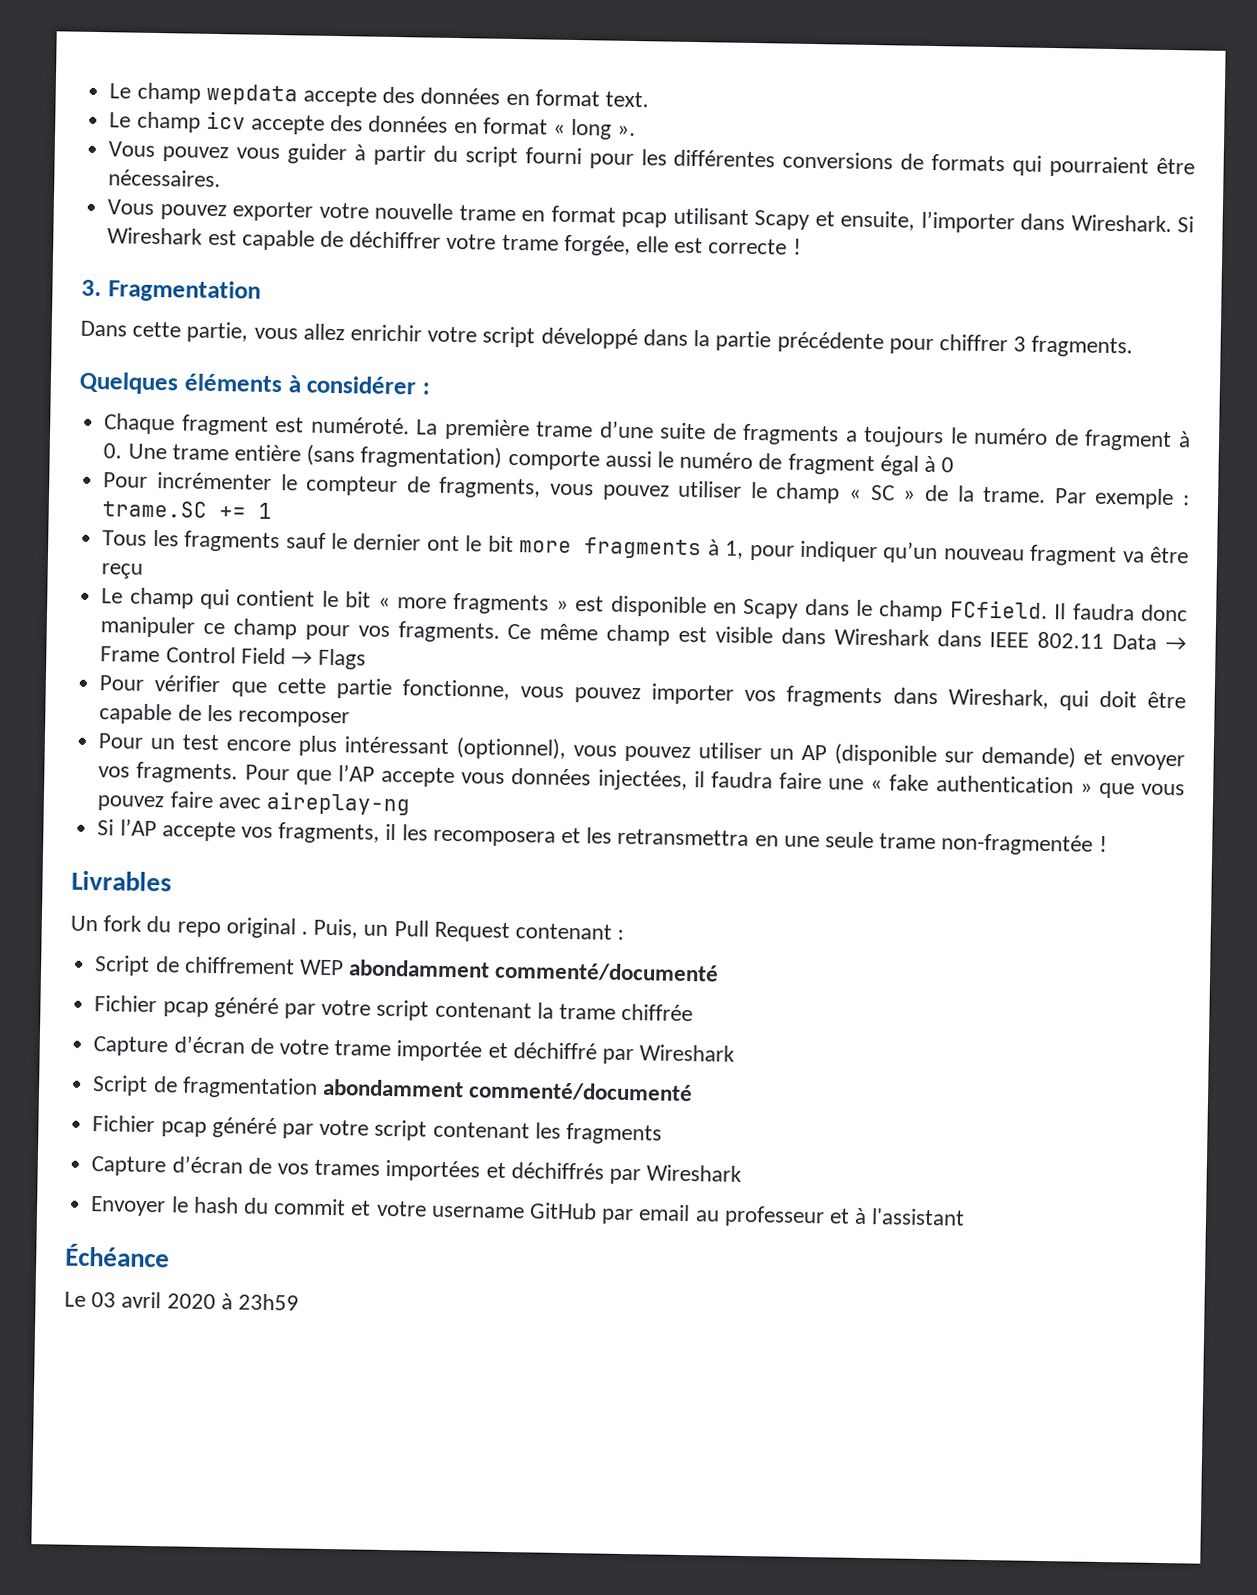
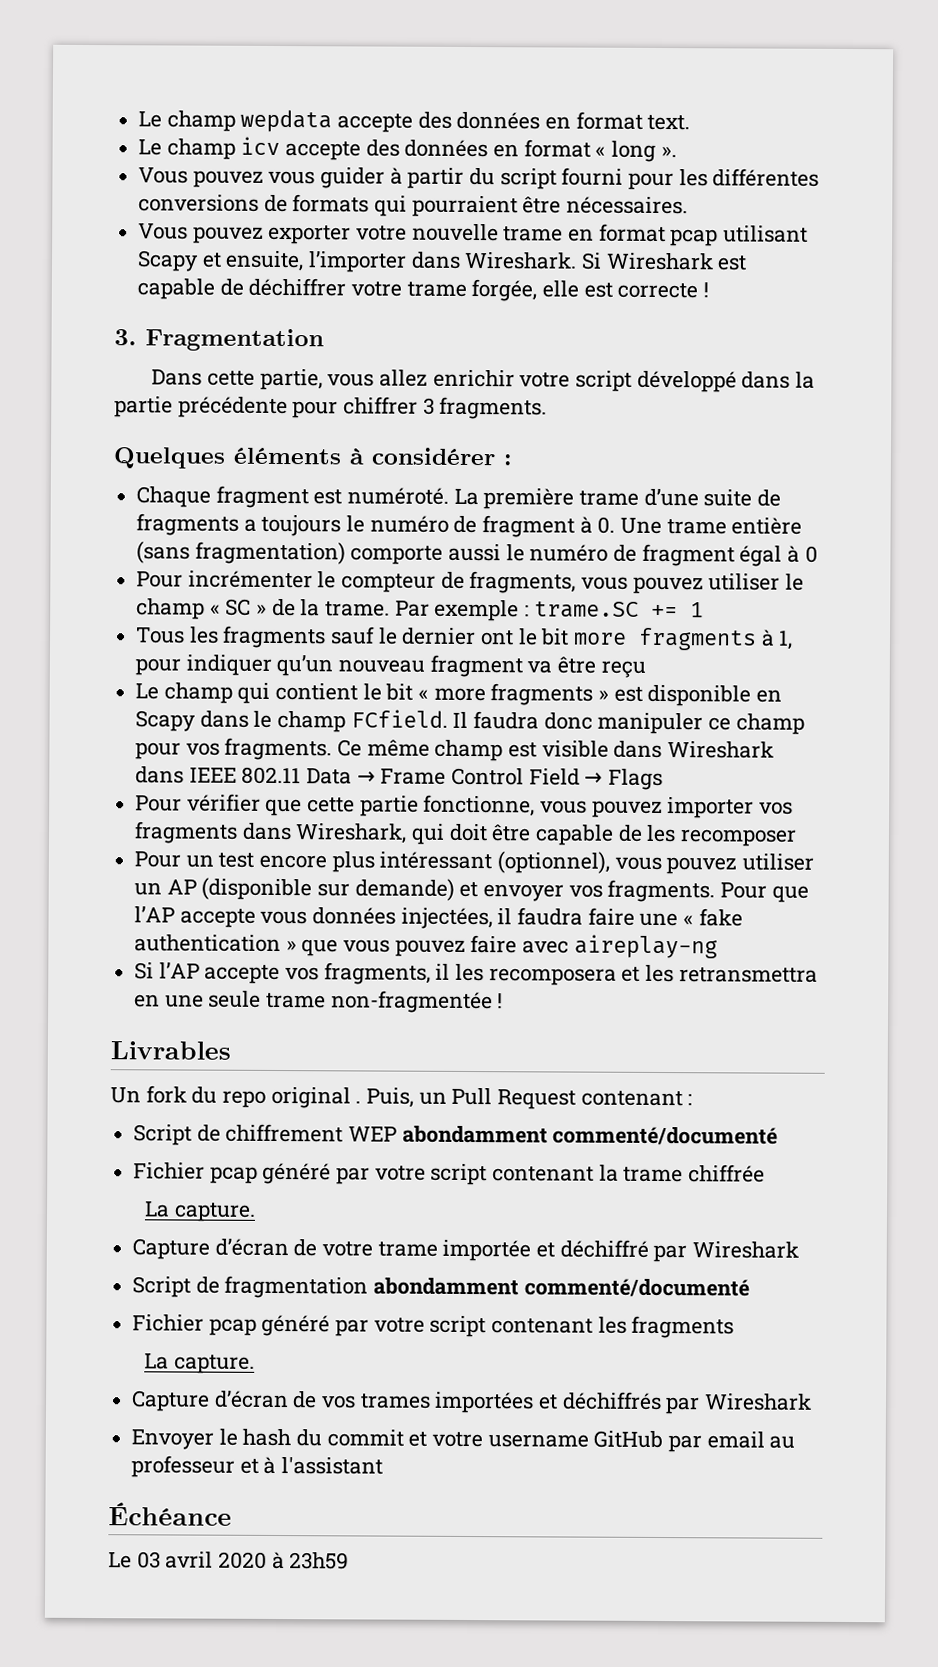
  Fichier pcap généré par votre script contenant la trame chiffrée
+ La capture.
  Fichier pcap généré par votre script contenant les fragments
+ La capture.

